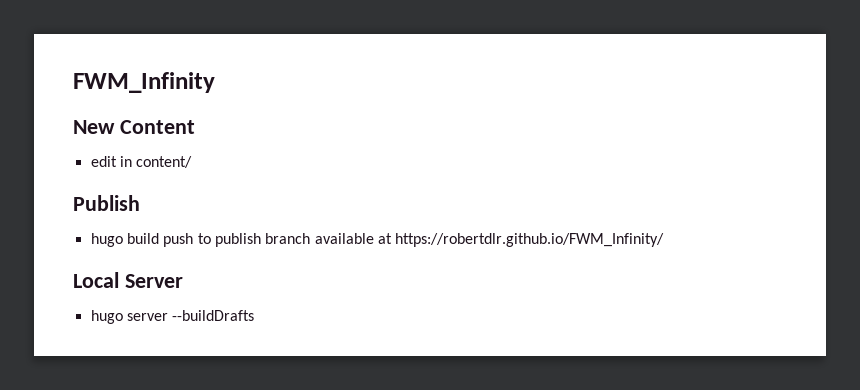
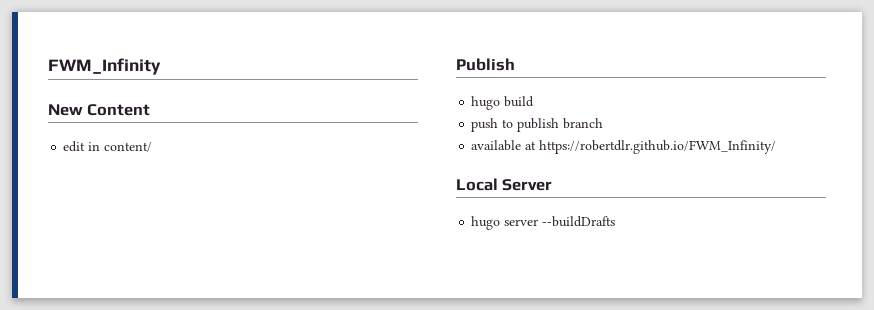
- hugo build push to publish branch available at https://robertdlr.github.io/FWM_Infinity/
+ hugo build
+ push to publish branch
+ available at https://robertdlr.github.io/FWM_Infinity/

